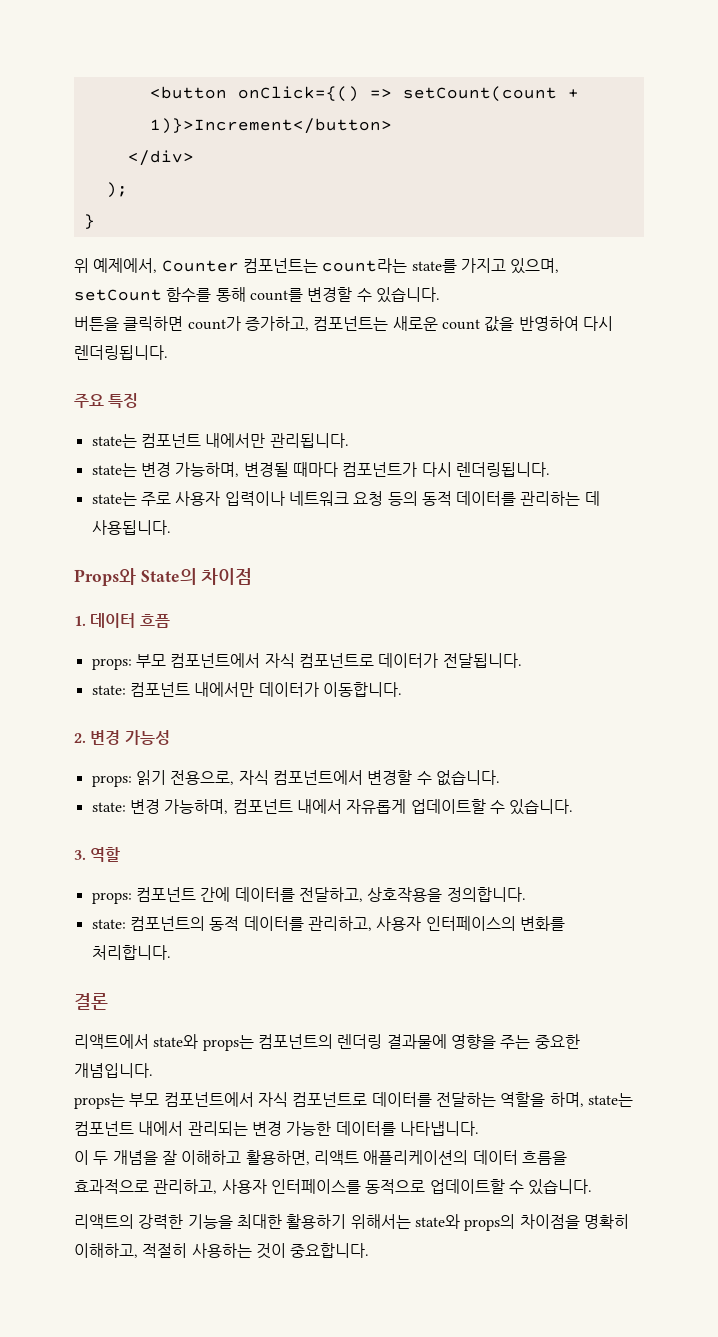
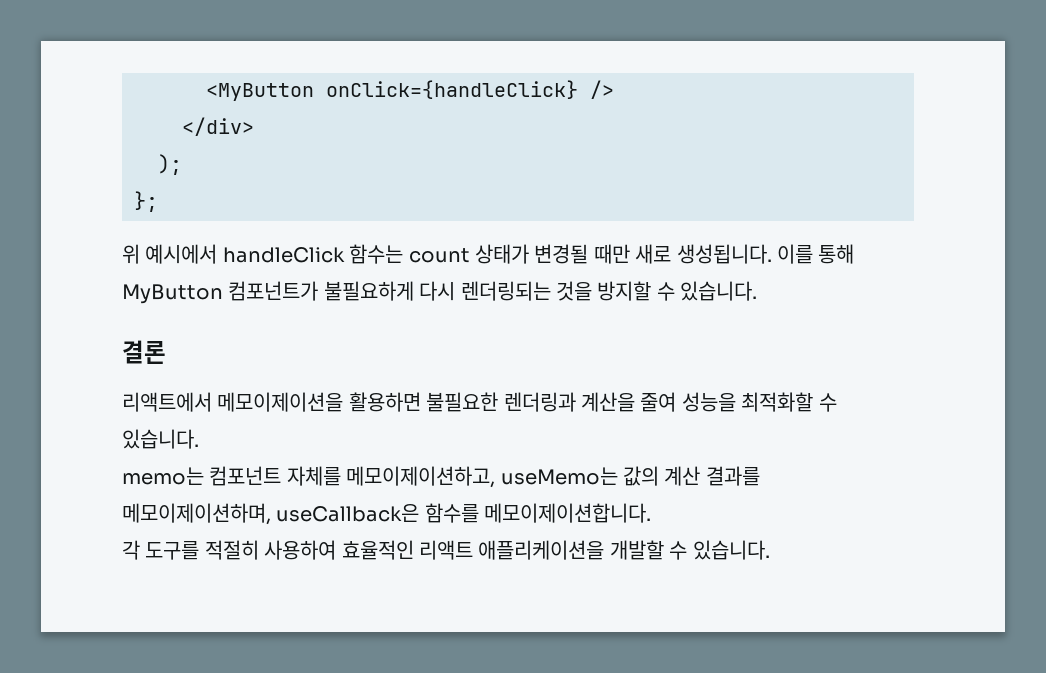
- <button onClick={() => setCount(count + 1)}>Increment</button>
+ <MyButton onClick={handleClick} />
- }
+ };
- 위 예제에서, Counter 컴포넌트는 count라는 state를 가지고 있으며, setCount 함수를 통해 count를 변경할 수 있습니다.
- 버튼을 클릭하면 count가 증가하고, 컴포넌트는 새로운 count 값을 반영하여 다시 렌더링됩니다.
- 주요 특징
- state는 컴포넌트 내에서만 관리됩니다.
- state는 변경 가능하며, 변경될 때마다 컴포넌트가 다시 렌더링됩니다.
- state는 주로 사용자 입력이나 네트워크 요청 등의 동적 데이터를 관리하는 데 사용됩니다.
- Props와 State의 차이점
- 1. 데이터 흐픔
- props: 부모 컴포넌트에서 자식 컴포넌트로 데이터가 전달됩니다.
- state: 컴포넌트 내에서만 데이터가 이동합니다.
- 2. 변경 가능성
- props: 읽기 전용으로, 자식 컴포넌트에서 변경할 수 없습니다.
- state: 변경 가능하며, 컴포넌트 내에서 자유롭게 업데이트할 수 있습니다.
- 3. 역할
- props: 컴포넌트 간에 데이터를 전달하고, 상호작용을 정의합니다.
- state: 컴포넌트의 동적 데이터를 관리하고, 사용자 인터페이스의 변화를 처리합니다.
+ 위 예시에서 handleClick 함수는 count 상태가 변경될 때만 새로 생성됩니다. 이를 통해 MyButton 컴포넌트가 불필요하게 다시 렌더링되는 것을 방지할 수 있습니다.
  결론
- 리액트에서 state와 props는 컴포넌트의 렌더링 결과물에 영향을 주는 중요한 개념입니다.
- props는 부모 컴포넌트에서 자식 컴포넌트로 데이터를 전달하는 역할을 하며, state는 컴포넌트 내에서 관리되는 변경 가능한 데이터를 나타냅니다.
- 이 두 개념을 잘 이해하고 활용하면, 리액트 애플리케이션의 데이터 흐름을 효과적으로 관리하고, 사용자 인터페이스를 동적으로 업데이트할 수 있습니다.
- 리액트의 강력한 기능을 최대한 활용하기 위해서는 state와 props의 차이점을 명확히 이해하고, 적절히 사용하는 것이 중요합니다.
+ 리액트에서 메모이제이션을 활용하면 불필요한 렌더링과 계산을 줄여 성능을 최적화할 수 있습니다.
+ memo는 컴포넌트 자체를 메모이제이션하고, useMemo는 값의 계산 결과를 메모이제이션하며, useCallback은 함수를 메모이제이션합니다.
+ 각 도구를 적절히 사용하여 효율적인 리액트 애플리케이션을 개발할 수 있습니다.

